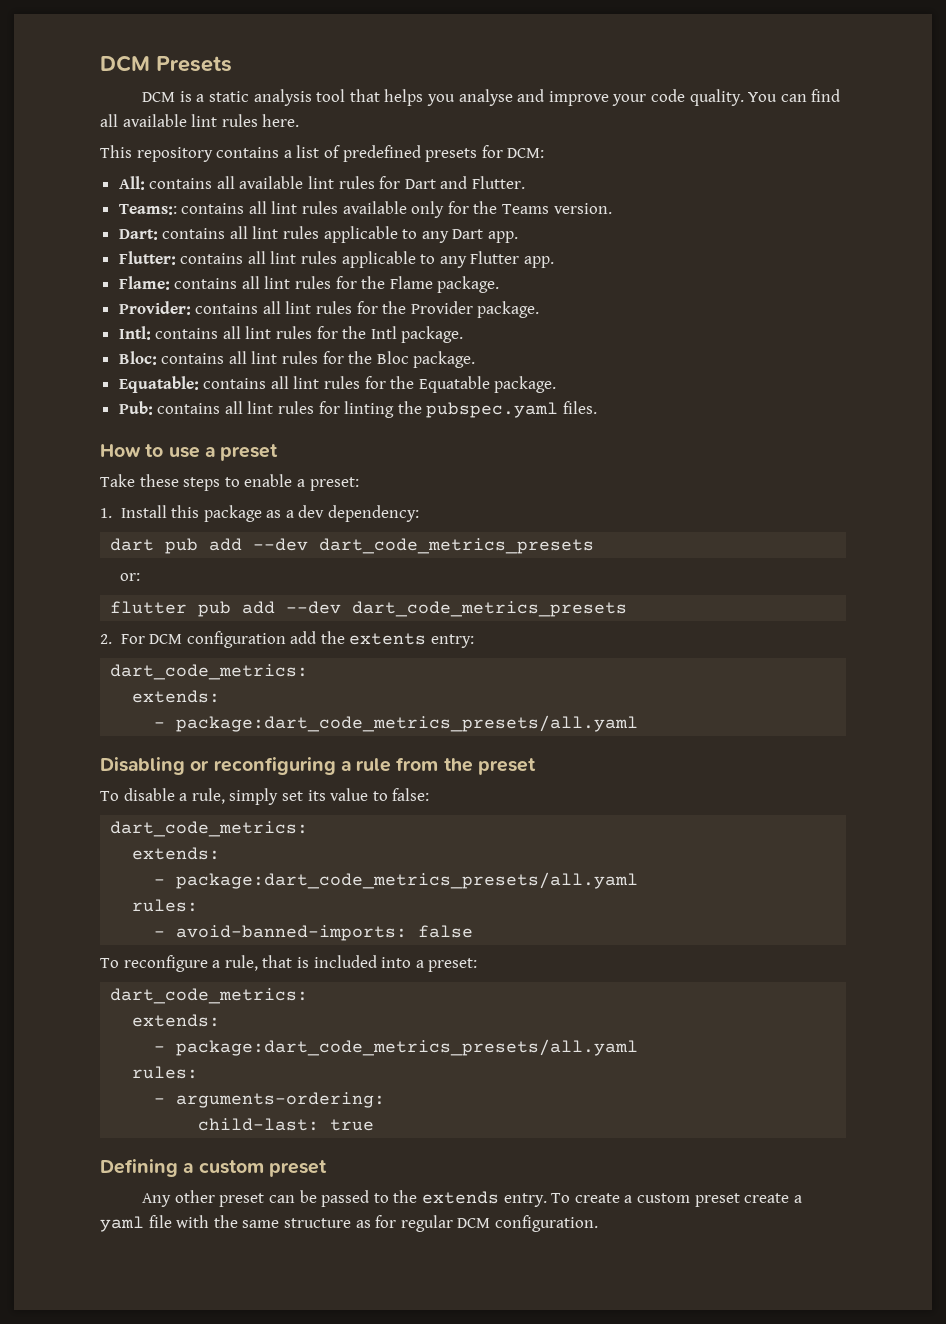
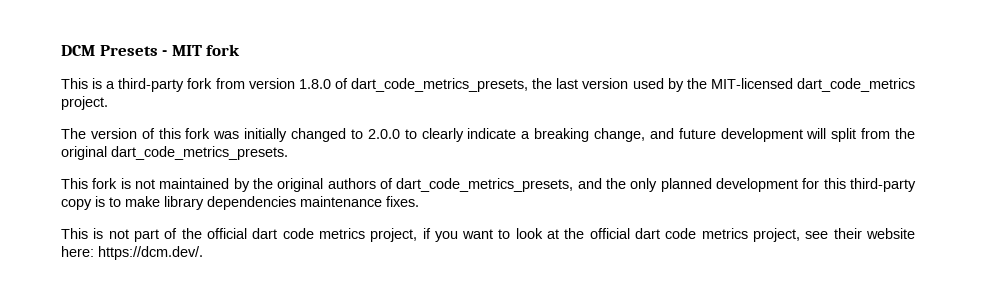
- DCM Presets
- DCM is a static analysis tool that helps you analyse and improve your code quality. You can find all available lint rules here.
- This repository contains a list of predefined presets for DCM:
- All: contains all available lint rules for Dart and Flutter.
- Teams:: contains all lint rules available only for the Teams version.
- Dart: contains all lint rules applicable to any Dart app.
- Flutter: contains all lint rules applicable to any Flutter app.
- Flame: contains all lint rules for the Flame package.
- Provider: contains all lint rules for the Provider package.
- Intl: contains all lint rules for the Intl package.
- Bloc: contains all lint rules for the Bloc package.
- Equatable: contains all lint rules for the Equatable package.
- Pub: contains all lint rules for linting the pubspec.yaml files.
- How to use a preset
- Take these steps to enable a preset:
- 1. Install this package as a dev dependency:
- dart pub add --dev dart_code_metrics_presets
- or:
- flutter pub add --dev dart_code_metrics_presets
- 2. For DCM configuration add the extents entry:
- dart_code_metrics:
- extends:
- - package:dart_code_metrics_presets/all.yaml
- Disabling or reconfiguring a rule from the preset
- To disable a rule, simply set its value to false:
- dart_code_metrics:
- extends:
- - package:dart_code_metrics_presets/all.yaml
- rules:
- - avoid-banned-imports: false
- To reconfigure a rule, that is included into a preset:
- dart_code_metrics:
- extends:
- - package:dart_code_metrics_presets/all.yaml
- rules:
- - arguments-ordering:
- child-last: true
- Defining a custom preset
- Any other preset can be passed to the extends entry. To create a custom preset create a yaml file with the same structure as for regular DCM configuration.
+ DCM Presets - MIT fork
+ This is a third-party fork from version 1.8.0 of dart_code_metrics_presets, the last version used by the MIT-licensed dart_code_metrics project.
+ The version of this fork was initially changed to 2.0.0 to clearly indicate a breaking change, and future development will split from the original dart_code_metrics_presets.
+ This fork is not maintained by the original authors of dart_code_metrics_presets, and the only planned development for this third-party copy is to make library dependencies maintenance fixes.
+ This is not part of the official dart code metrics project, if you want to look at the official dart code metrics project, see their website here: https://dcm.dev/.

